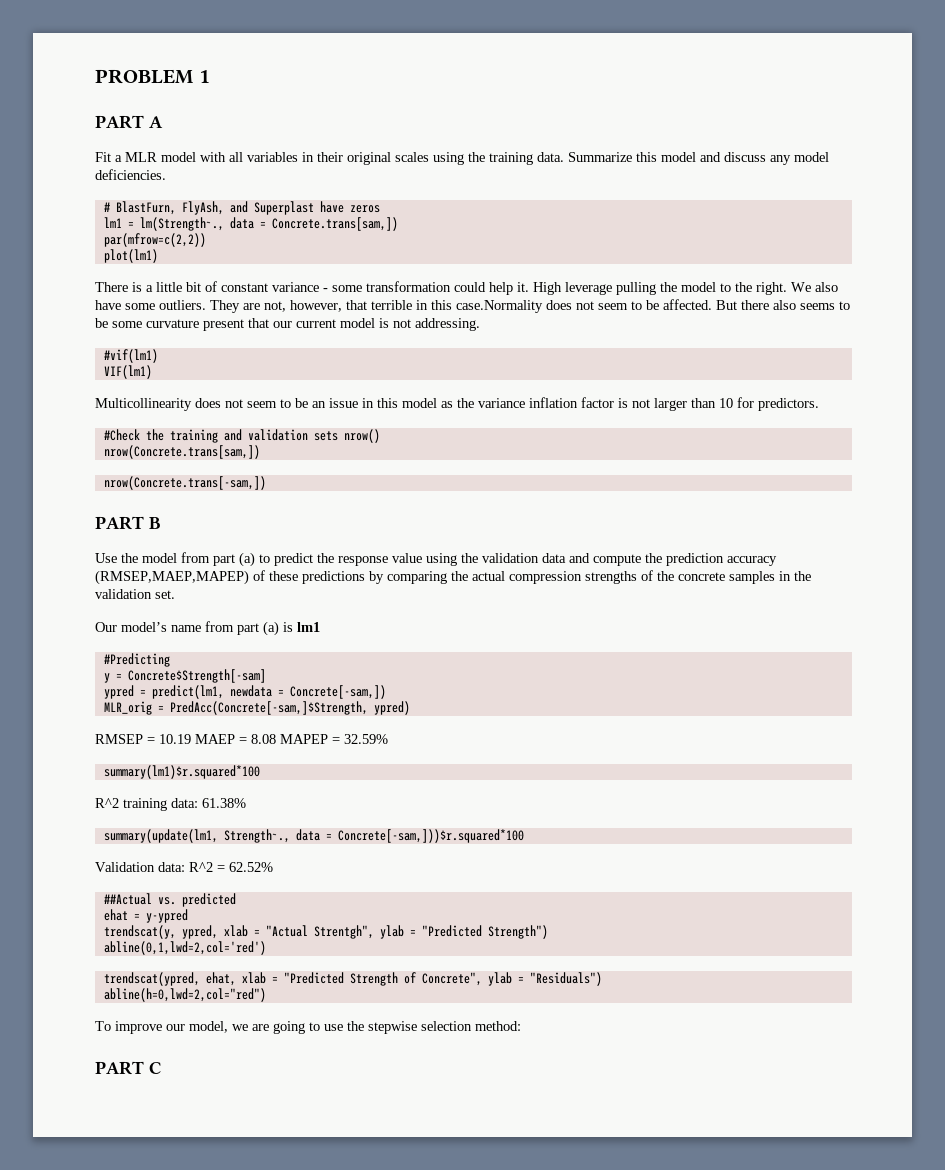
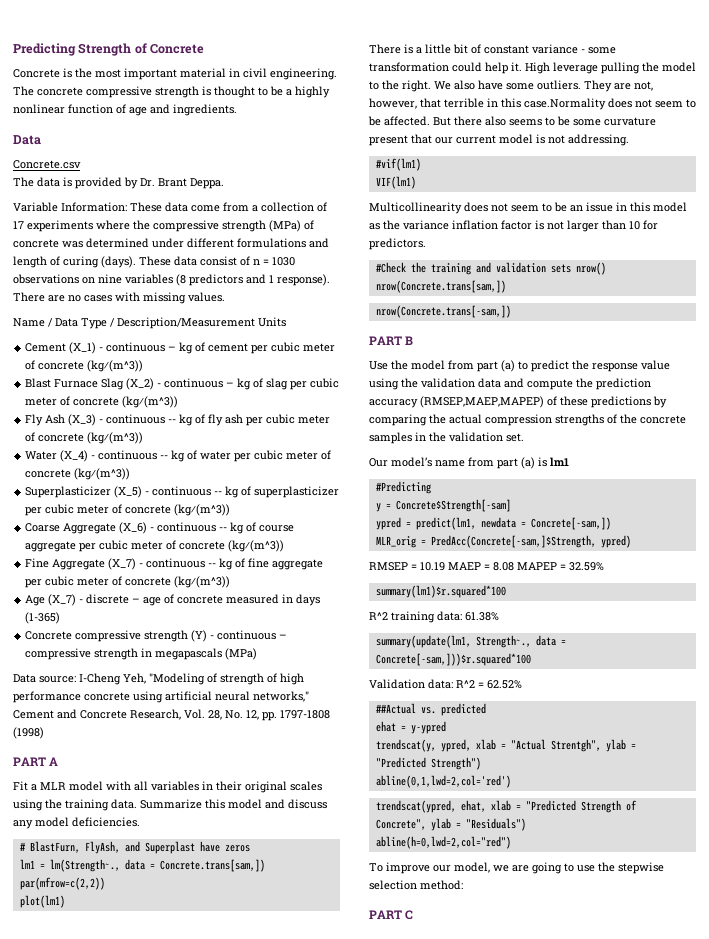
- PROBLEM 1
+ Predicting Strength of Concrete
+ Concrete is the most important material in civil engineering. The concrete compressive strength is thought to be a highly nonlinear function of age and ingredients.
+ Data
+ Concrete.csv
+ The data is provided by Dr. Brant Deppa.
+ Variable Information: These data come from a collection of 17 experiments where the compressive strength (MPa) of concrete was determined under different formulations and length of curing (days). These data consist of n = 1030 observations on nine variables (8 predictors and 1 response). There are no cases with missing values.
+ Name / Data Type / Description/Measurement Units
+ Cement (X_1) - continuous – kg of cement per cubic meter of concrete (kg⁄(m^3))
+ Blast Furnace Slag (X_2) - continuous – kg of slag per cubic meter of concrete (kg⁄(m^3))
+ Fly Ash (X_3) - continuous -- kg of fly ash per cubic meter of concrete (kg⁄(m^3))
+ Water (X_4) - continuous -- kg of water per cubic meter of concrete (kg⁄(m^3))
+ Superplasticizer (X_5) - continuous -- kg of superplasticizer per cubic meter of concrete (kg⁄(m^3))
+ Coarse Aggregate (X_6) - continuous -- kg of course aggregate per cubic meter of concrete (kg⁄(m^3))
+ Fine Aggregate (X_7) - continuous -- kg of fine aggregate per cubic meter of concrete (kg⁄(m^3))
+ Age (X_7) - discrete – age of concrete measured in days (1-365)
+ Concrete compressive strength (Y) - continuous – compressive strength in megapascals (MPa)
+ Data source: I-Cheng Yeh, "Modeling of strength of high performance concrete using artificial neural networks," Cement and Concrete Research, Vol. 28, No. 12, pp. 1797-1808 (1998)

